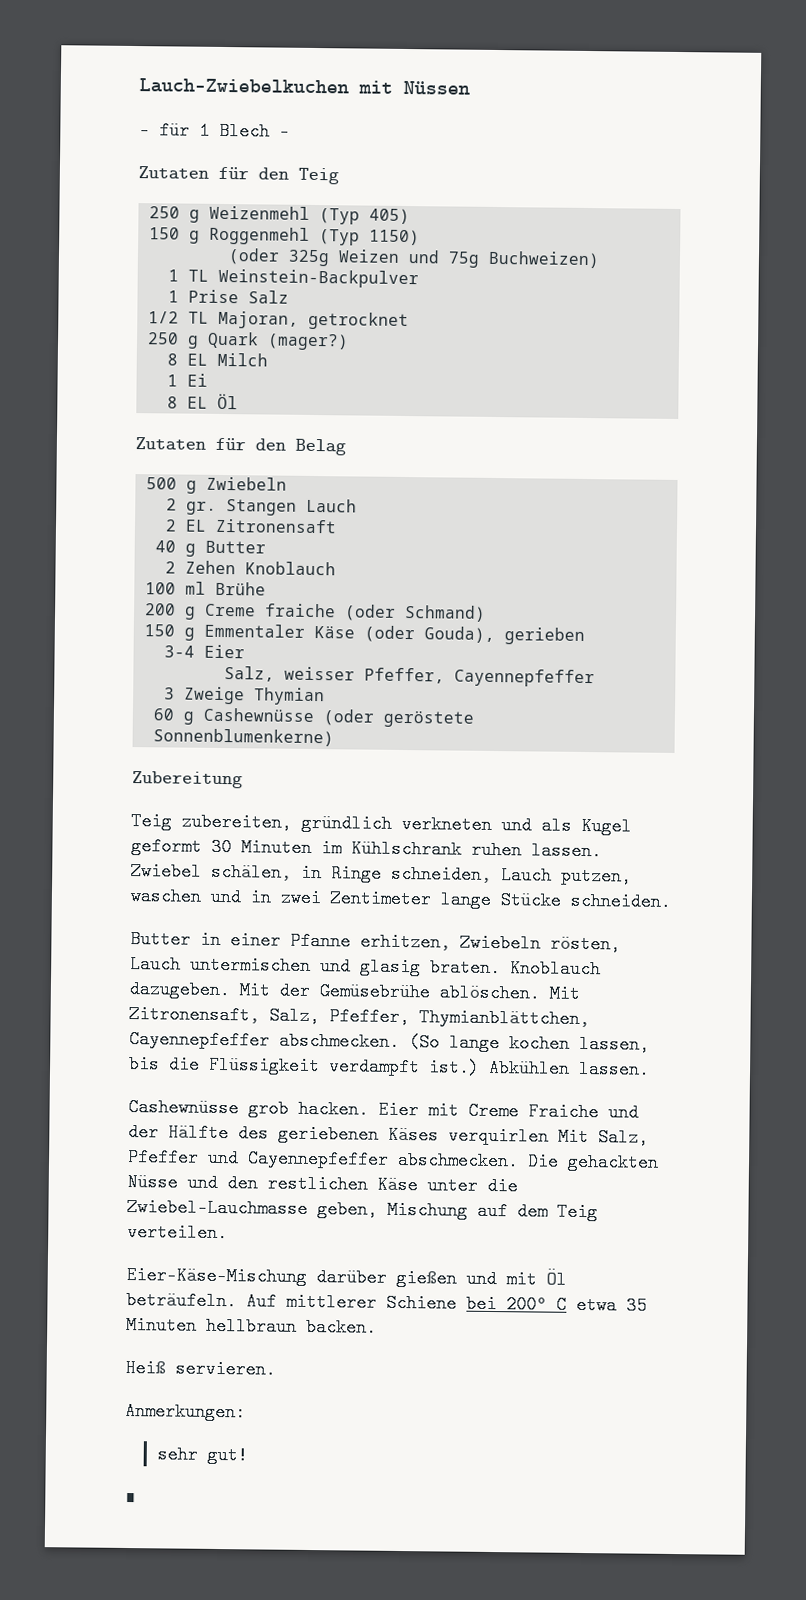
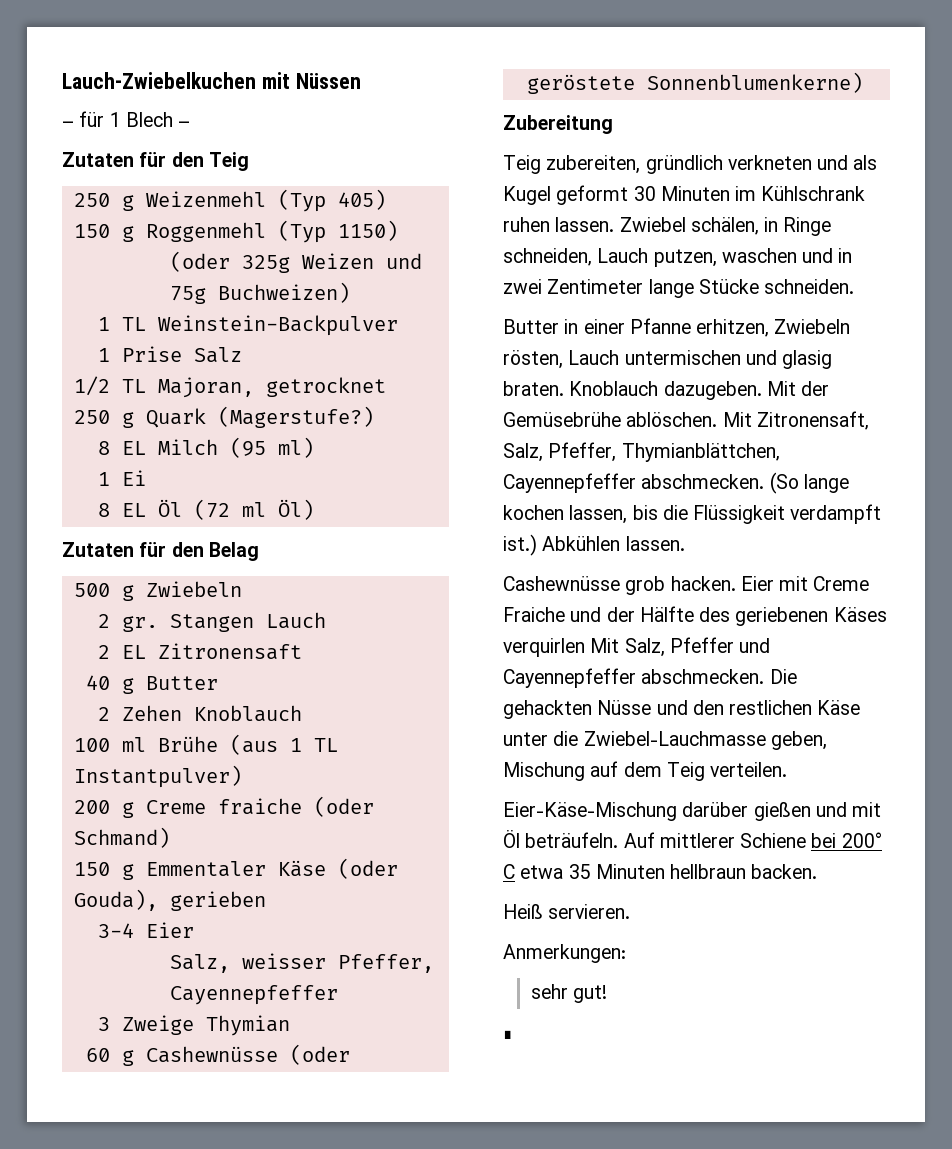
- 250 g Quark (mager?)
+ 250 g Quark (Magerstufe?)
- 8 EL Milch
+ 8 EL Milch (95 ml)
- 8 EL Öl
+ 8 EL Öl (72 ml Öl)
- 100 ml Brühe
+ 100 ml Brühe (aus 1 TL Instantpulver)

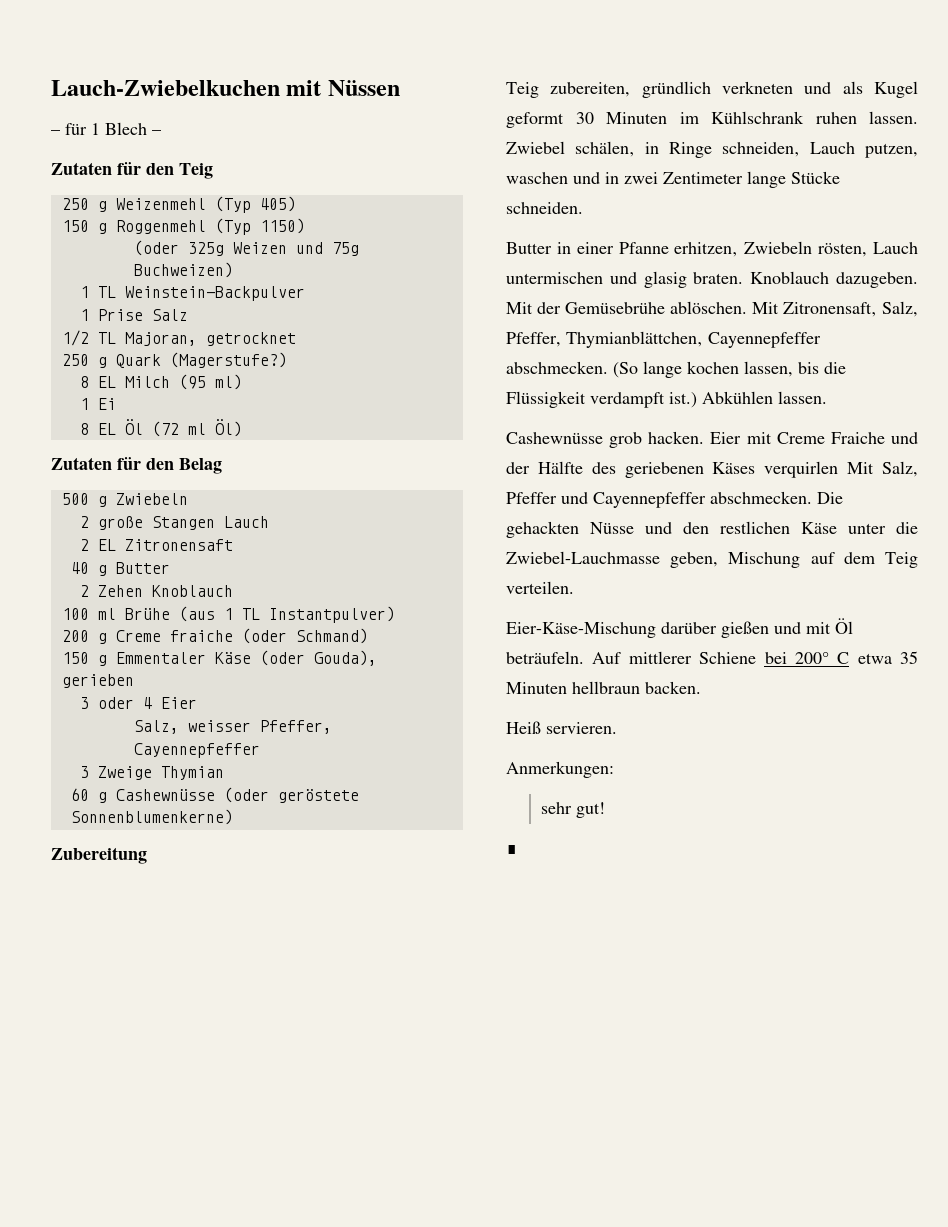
- 2 gr. Stangen Lauch
+ 2 große Stangen Lauch
- 3-4 Eier
+ 3 oder 4 Eier

